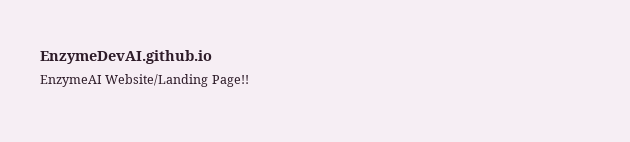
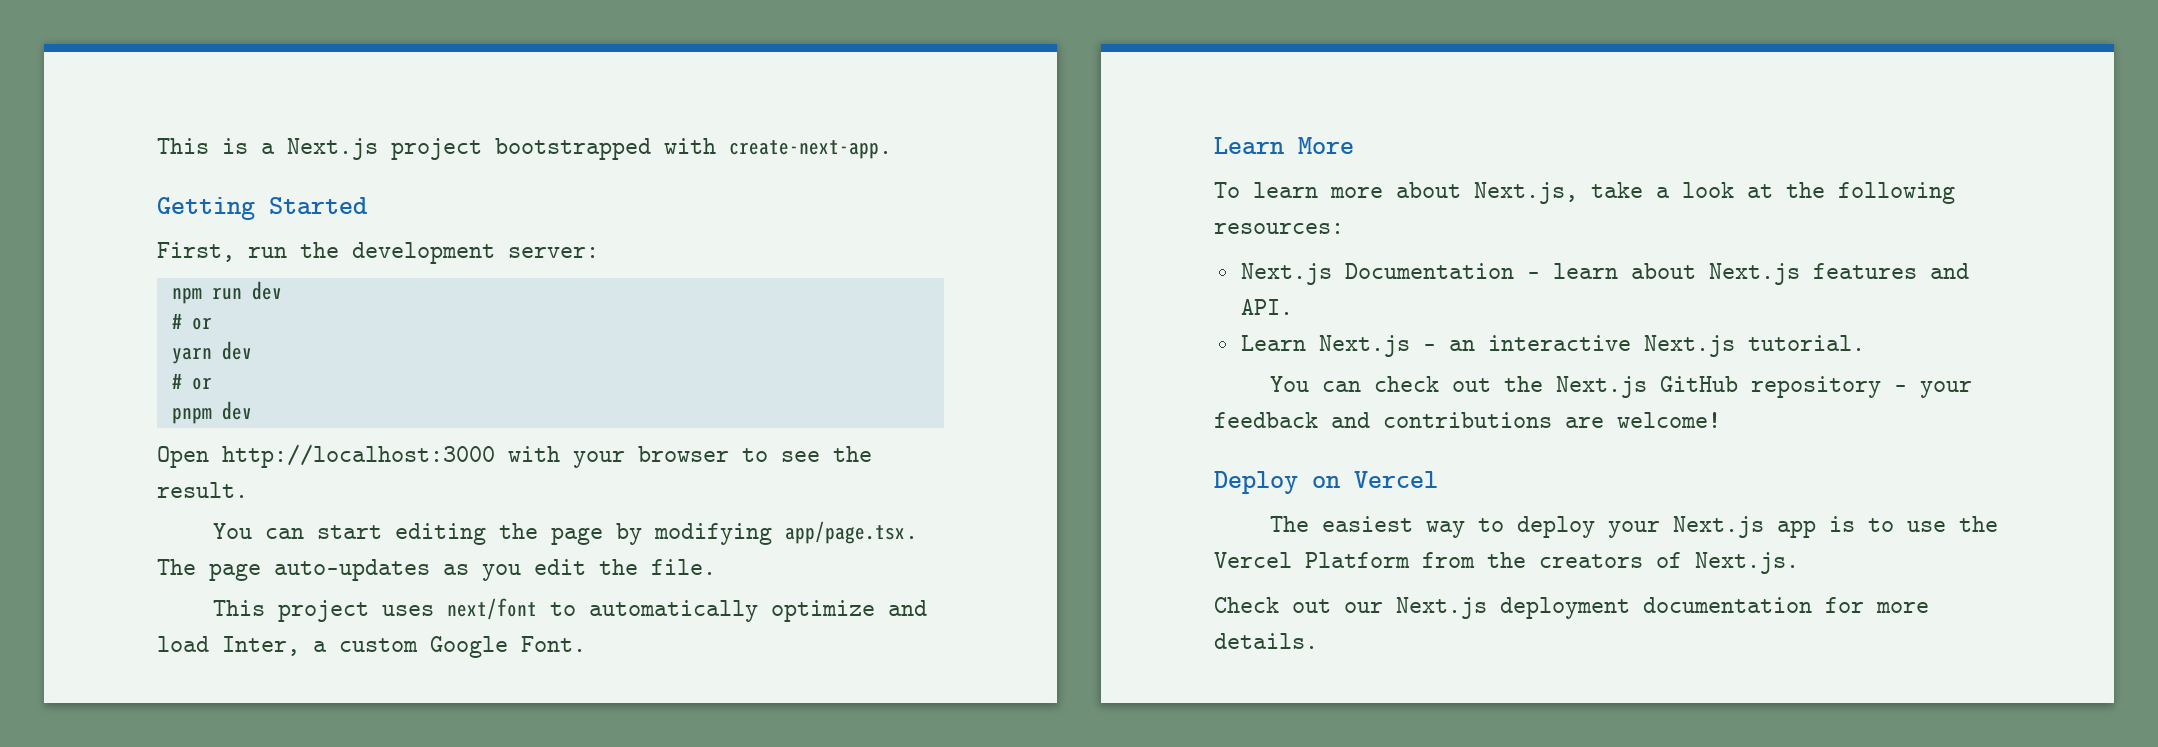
- EnzymeDevAI.github.io
- EnzymeAI Website/Landing Page!!
+ This is a Next.js project bootstrapped with create-next-app.
+ Getting Started
+ First, run the development server:
+ npm run dev
+ # or
+ yarn dev
+ # or
+ pnpm dev
+ Open http://localhost:3000 with your browser to see the result.
+ You can start editing the page by modifying app/page.tsx. The page auto-updates as you edit the file.
+ This project uses next/font to automatically optimize and load Inter, a custom Google Font.
+ Learn More
+ To learn more about Next.js, take a look at the following resources:
+ Next.js Documentation - learn about Next.js features and API.
+ Learn Next.js - an interactive Next.js tutorial.
+ You can check out the Next.js GitHub repository - your feedback and contributions are welcome!
+ Deploy on Vercel
+ The easiest way to deploy your Next.js app is to use the Vercel Platform from the creators of Next.js.
+ Check out our Next.js deployment documentation for more details.

